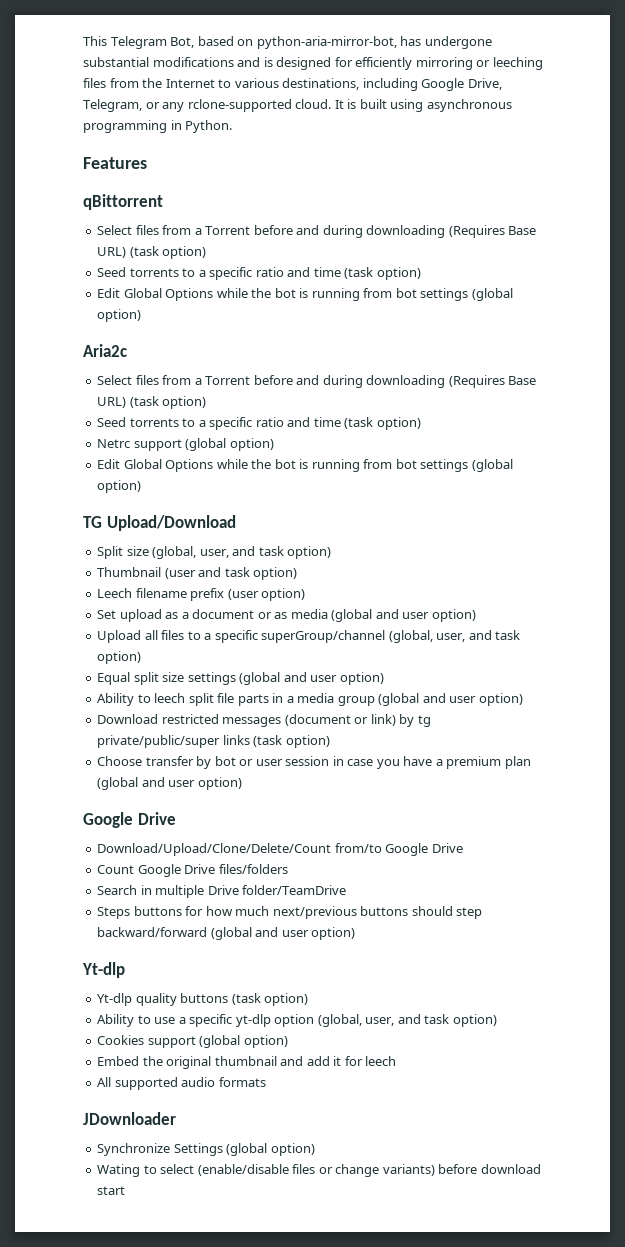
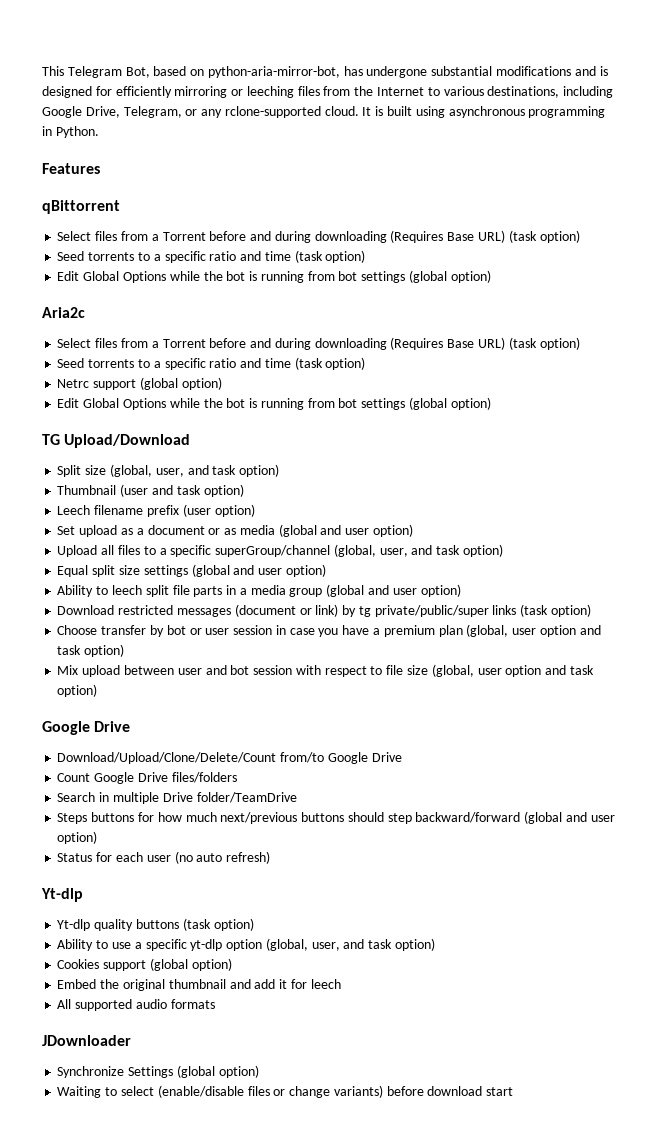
- Choose transfer by bot or user session in case you have a premium plan (global and user option)
+ Choose transfer by bot or user session in case you have a premium plan (global, user option and task option)
+ Mix upload between user and bot session with respect to file size (global, user option and task option)
+ Status for each user (no auto refresh)
- Wating to select (enable/disable files or change variants) before download start
+ Waiting to select (enable/disable files or change variants) before download start

